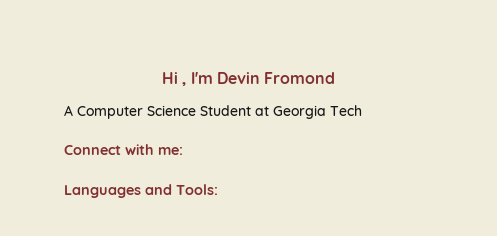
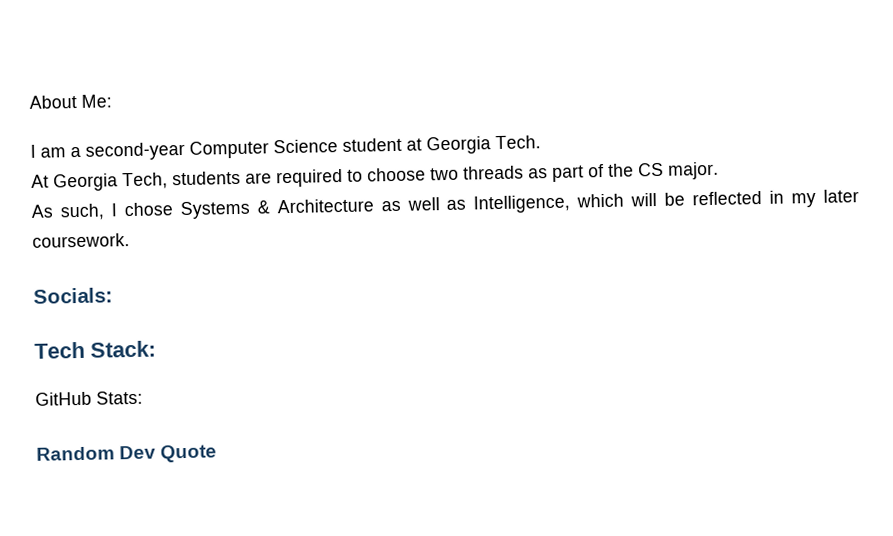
- Hi , I'm Devin Fromond
- A Computer Science Student at Georgia Tech
- Connect with me:
- Languages and Tools:
+ About Me:
+ I am a second-year Computer Science student at Georgia Tech.
+ At Georgia Tech, students are required to choose two threads as part of the CS major.
+ As such, I chose Systems & Architecture as well as Intelligence, which will be reflected in my later coursework.
+ Socials:
+ Tech Stack:
+ GitHub Stats:
+ Random Dev Quote

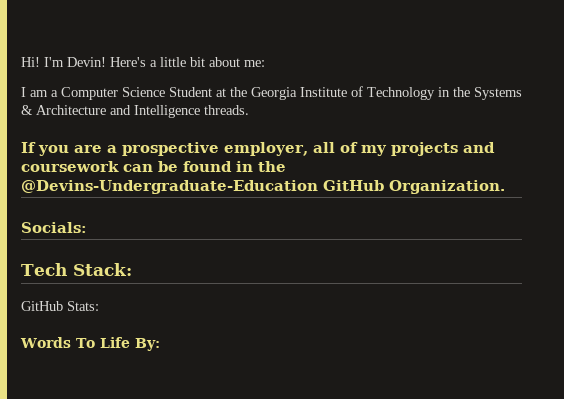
- About Me:
+ Hi! I'm Devin! Here's a little bit about me:
- I am a second-year Computer Science student at Georgia Tech.
- At Georgia Tech, students are required to choose two threads as part of the CS major.
- As such, I chose Systems & Architecture as well as Intelligence, which will be reflected in my later coursework.
+ I am a Computer Science Student at the Georgia Institute of Technology in the Systems & Architecture and Intelligence threads.
+ If you are a prospective employer, all of my projects and coursework can be found in the @Devins-Undergraduate-Education GitHub Organization.
- Random Dev Quote
+ Words To Life By:

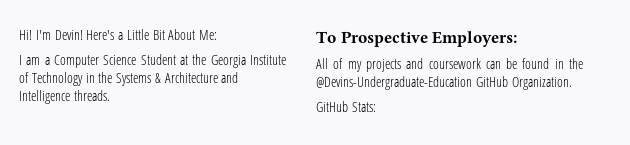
- Here's a little bit about me:
+ Here's a Little Bit About Me:
- If you are a prospective employer, all of my projects and coursework can be found in the @Devins-Undergraduate-Education GitHub Organization.
+ To Prospective Employers:
+ All of my projects and coursework can be found in the @Devins-Undergraduate-Education GitHub Organization.
- Socials:
- Tech Stack:
- Words To Life By:

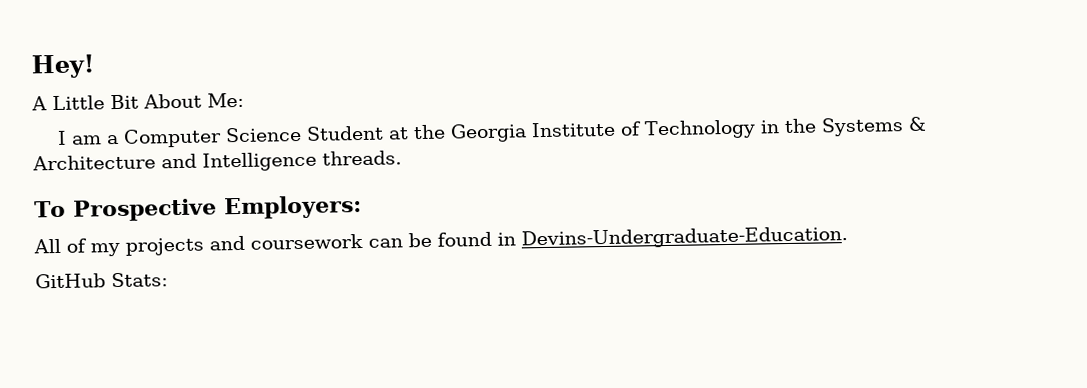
- Hi! I'm Devin! Here's a Little Bit About Me:
+ Hey!
+ A Little Bit About Me:
- All of my projects and coursework can be found in the @Devins-Undergraduate-Education GitHub Organization.
+ All of my projects and coursework can be found in Devins-Undergraduate-Education.

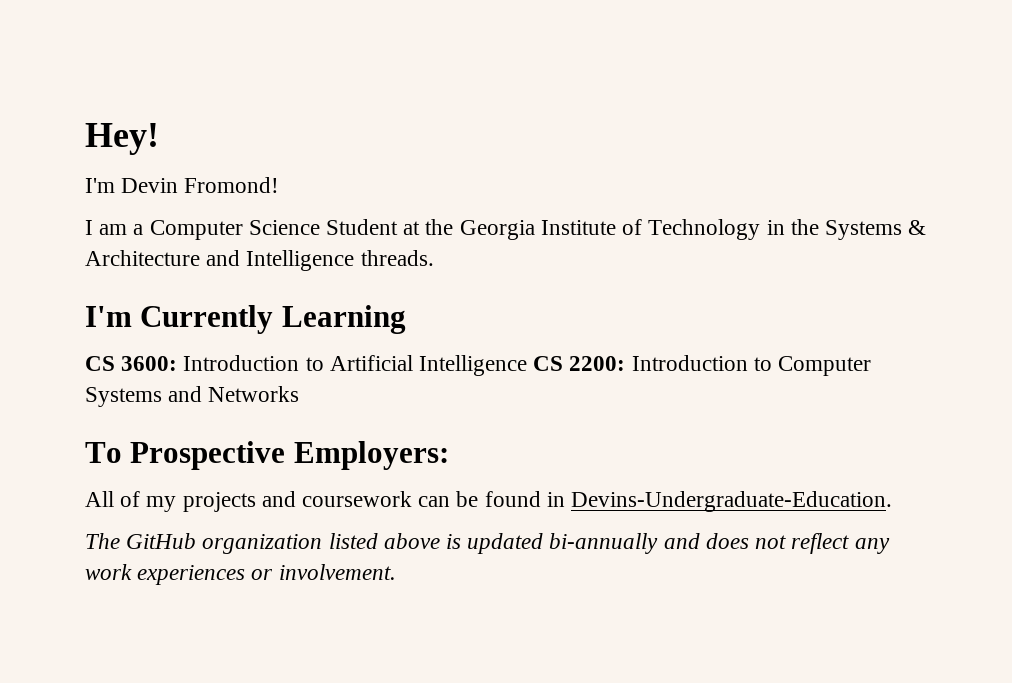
- A Little Bit About Me:
+ I'm Devin Fromond!
+ I'm Currently Learning
+ CS 3600: Introduction to Artificial Intelligence CS 2200: Introduction to Computer Systems and Networks
- GitHub Stats:
+ The GitHub organization listed above is updated bi-annually and does not reflect any work experiences or involvement.

